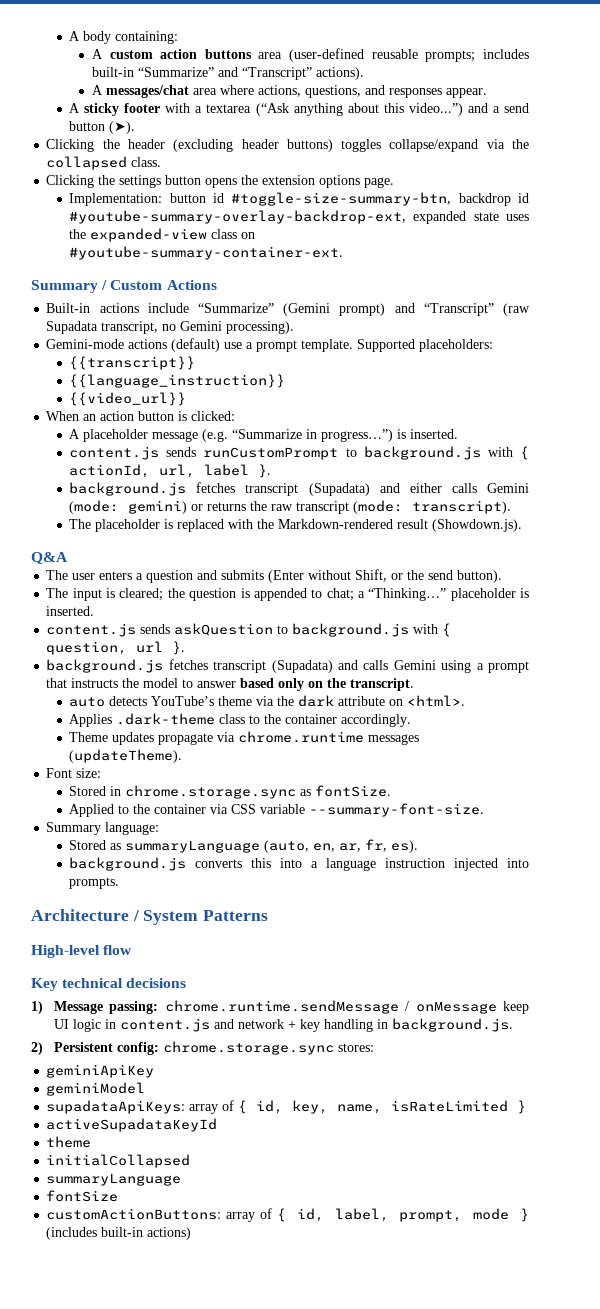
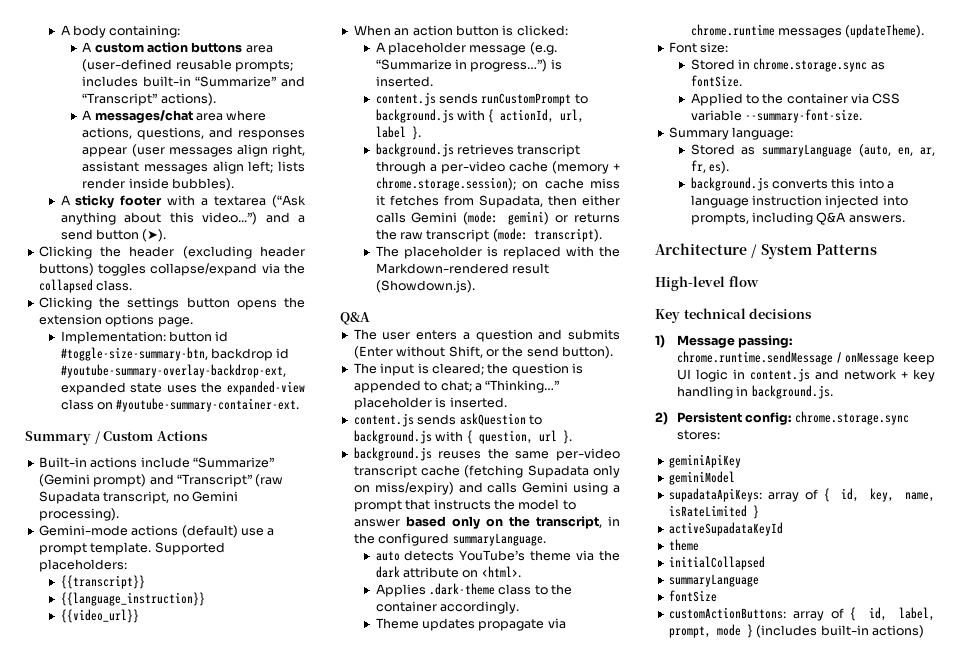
- A messages/chat area where actions, questions, and responses appear.
+ A messages/chat area where actions, questions, and responses appear (user messages align right, assistant messages align left; lists render inside bubbles).
- background.js fetches transcript (Supadata) and either calls Gemini (mode: gemini) or returns the raw transcript (mode: transcript).
+ background.js retrieves transcript through a per-video cache (memory + chrome.storage.session); on cache miss it fetches from Supadata, then either calls Gemini (mode: gemini) or returns the raw transcript (mode: transcript).
- background.js fetches transcript (Supadata) and calls Gemini using a prompt that instructs the model to answer based only on the transcript.
+ background.js reuses the same per-video transcript cache (fetching Supadata only on miss/expiry) and calls Gemini using a prompt that instructs the model to answer based only on the transcript, in the configured summaryLanguage.
- background.js converts this into a language instruction injected into prompts.
+ background.js converts this into a language instruction injected into prompts, including Q&A answers.

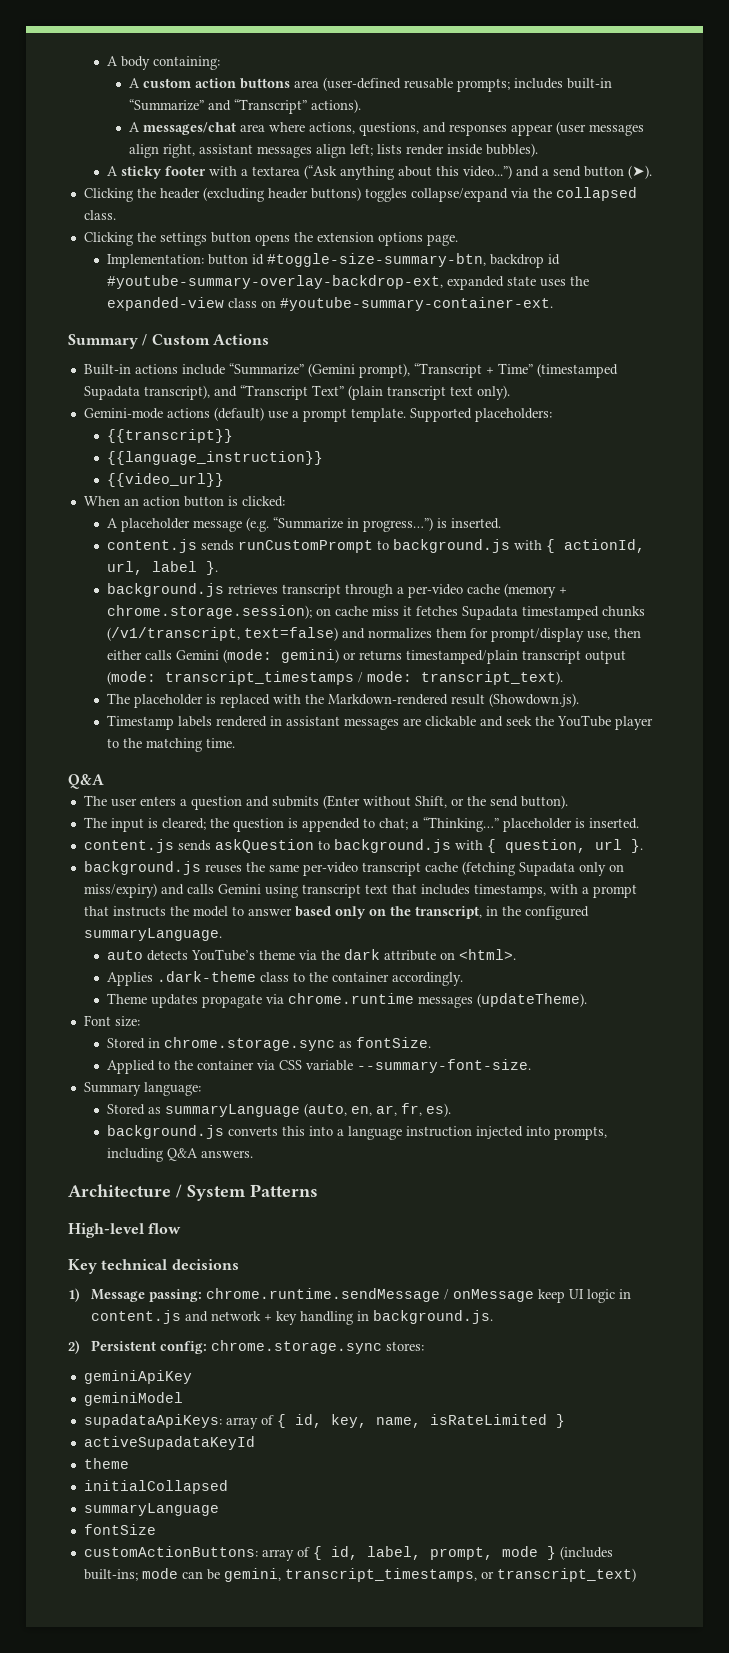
- Built-in actions include “Summarize” (Gemini prompt) and “Transcript” (raw Supadata transcript, no Gemini processing).
+ Built-in actions include “Summarize” (Gemini prompt), “Transcript + Time” (timestamped Supadata transcript), and “Transcript Text” (plain transcript text only).
- background.js retrieves transcript through a per-video cache (memory + chrome.storage.session); on cache miss it fetches from Supadata, then either calls Gemini (mode: gemini) or returns the raw transcript (mode: transcript).
+ background.js retrieves transcript through a per-video cache (memory + chrome.storage.session); on cache miss it fetches Supadata timestamped chunks (/v1/transcript, text=false) and normalizes them for prompt/display use, then either calls Gemini (mode: gemini) or returns timestamped/plain transcript output (mode: transcript_timestamps / mode: transcript_text).
+ Timestamp labels rendered in assistant messages are clickable and seek the YouTube player to the matching time.
- background.js reuses the same per-video transcript cache (fetching Supadata only on miss/expiry) and calls Gemini using a prompt that instructs the model to answer based only on the transcript, in the configured summaryLanguage.
+ background.js reuses the same per-video transcript cache (fetching Supadata only on miss/expiry) and calls Gemini using transcript text that includes timestamps, with a prompt that instructs the model to answer based only on the transcript, in the configured summaryLanguage.
- customActionButtons: array of { id, label, prompt, mode } (includes built-in actions)
+ customActionButtons: array of { id, label, prompt, mode } (includes built-ins; mode can be gemini, transcript_timestamps, or transcript_text)

